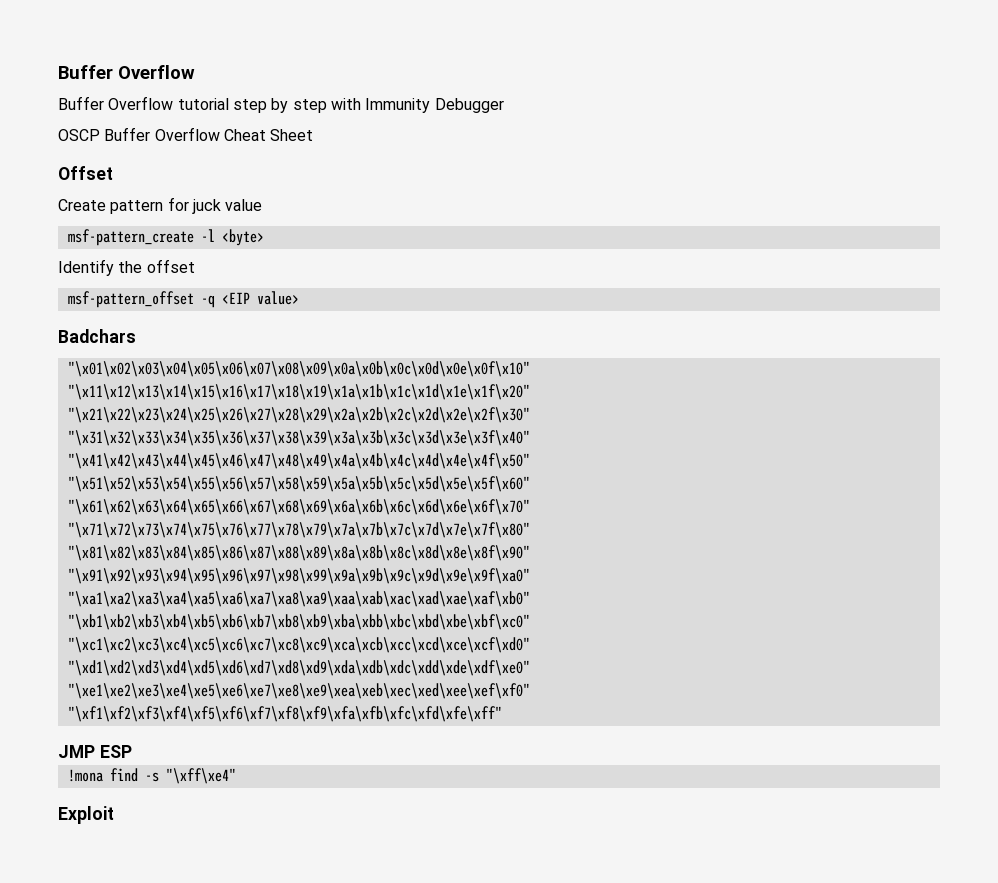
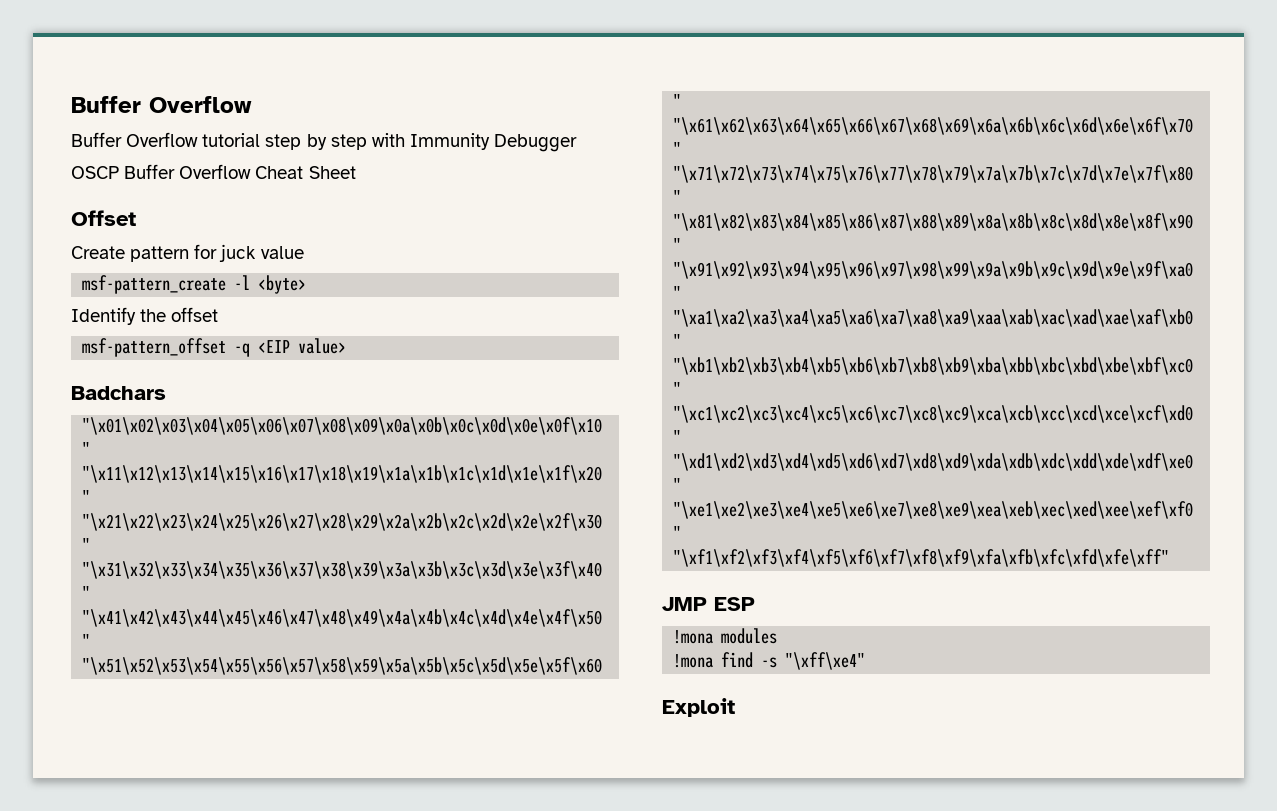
+ !mona modules

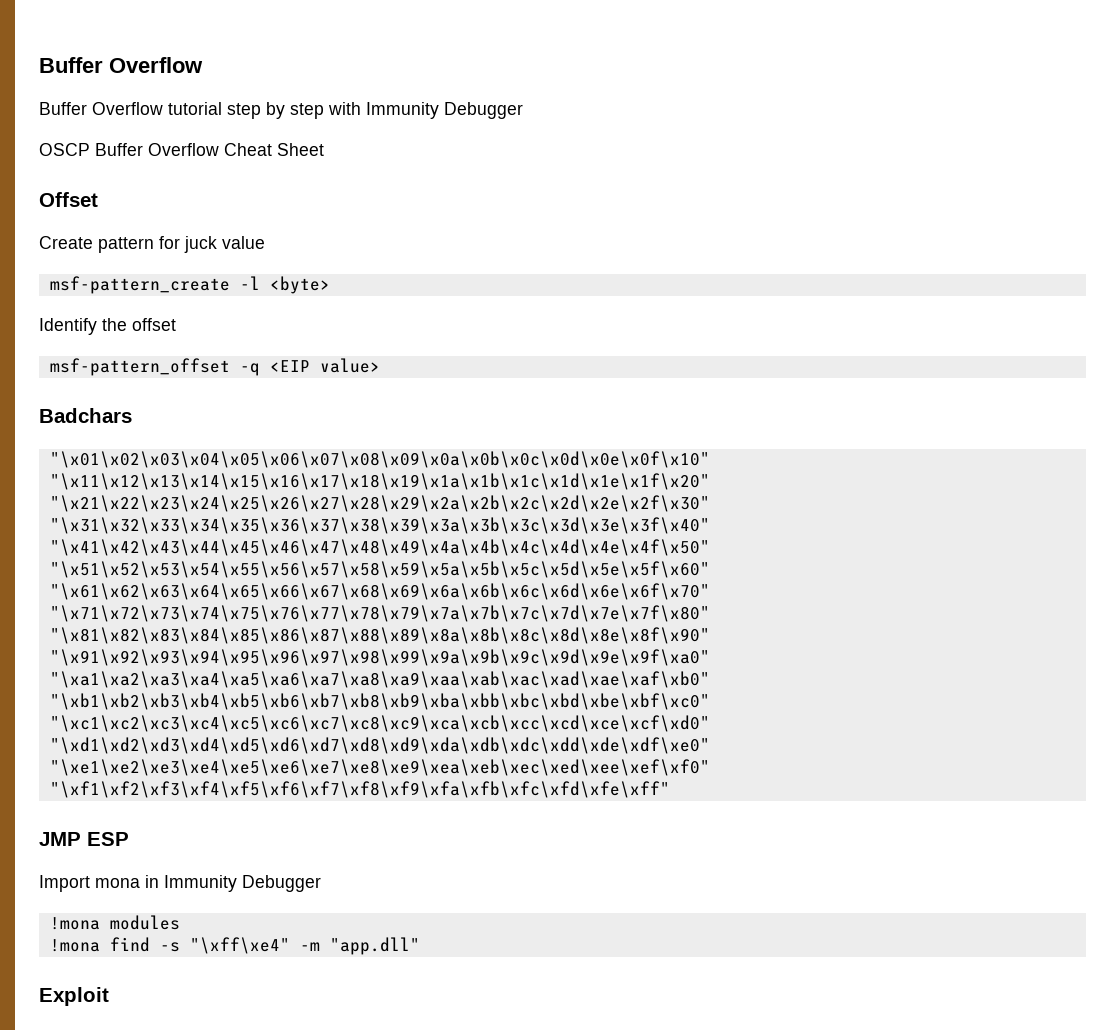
+ Import mona in Immunity Debugger
- !mona find -s "\xff\xe4"
+ !mona find -s "\xff\xe4" -m "app.dll"

